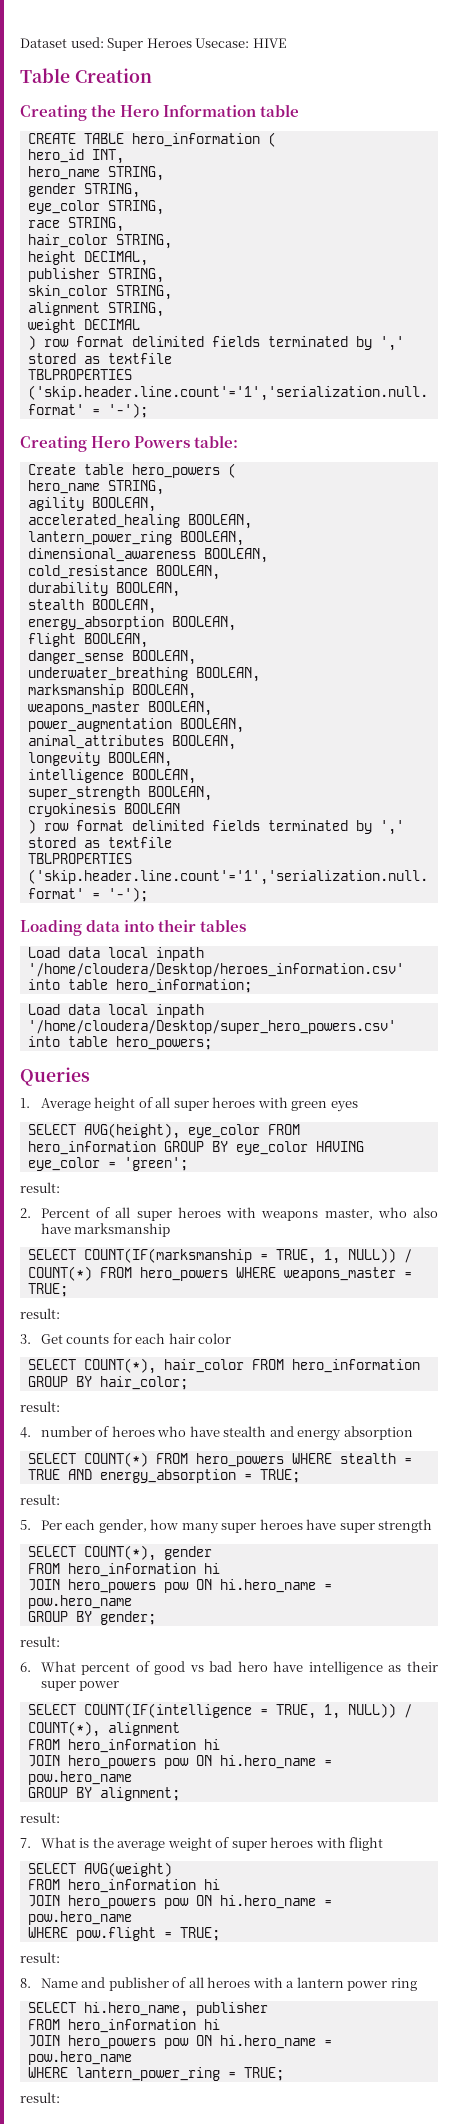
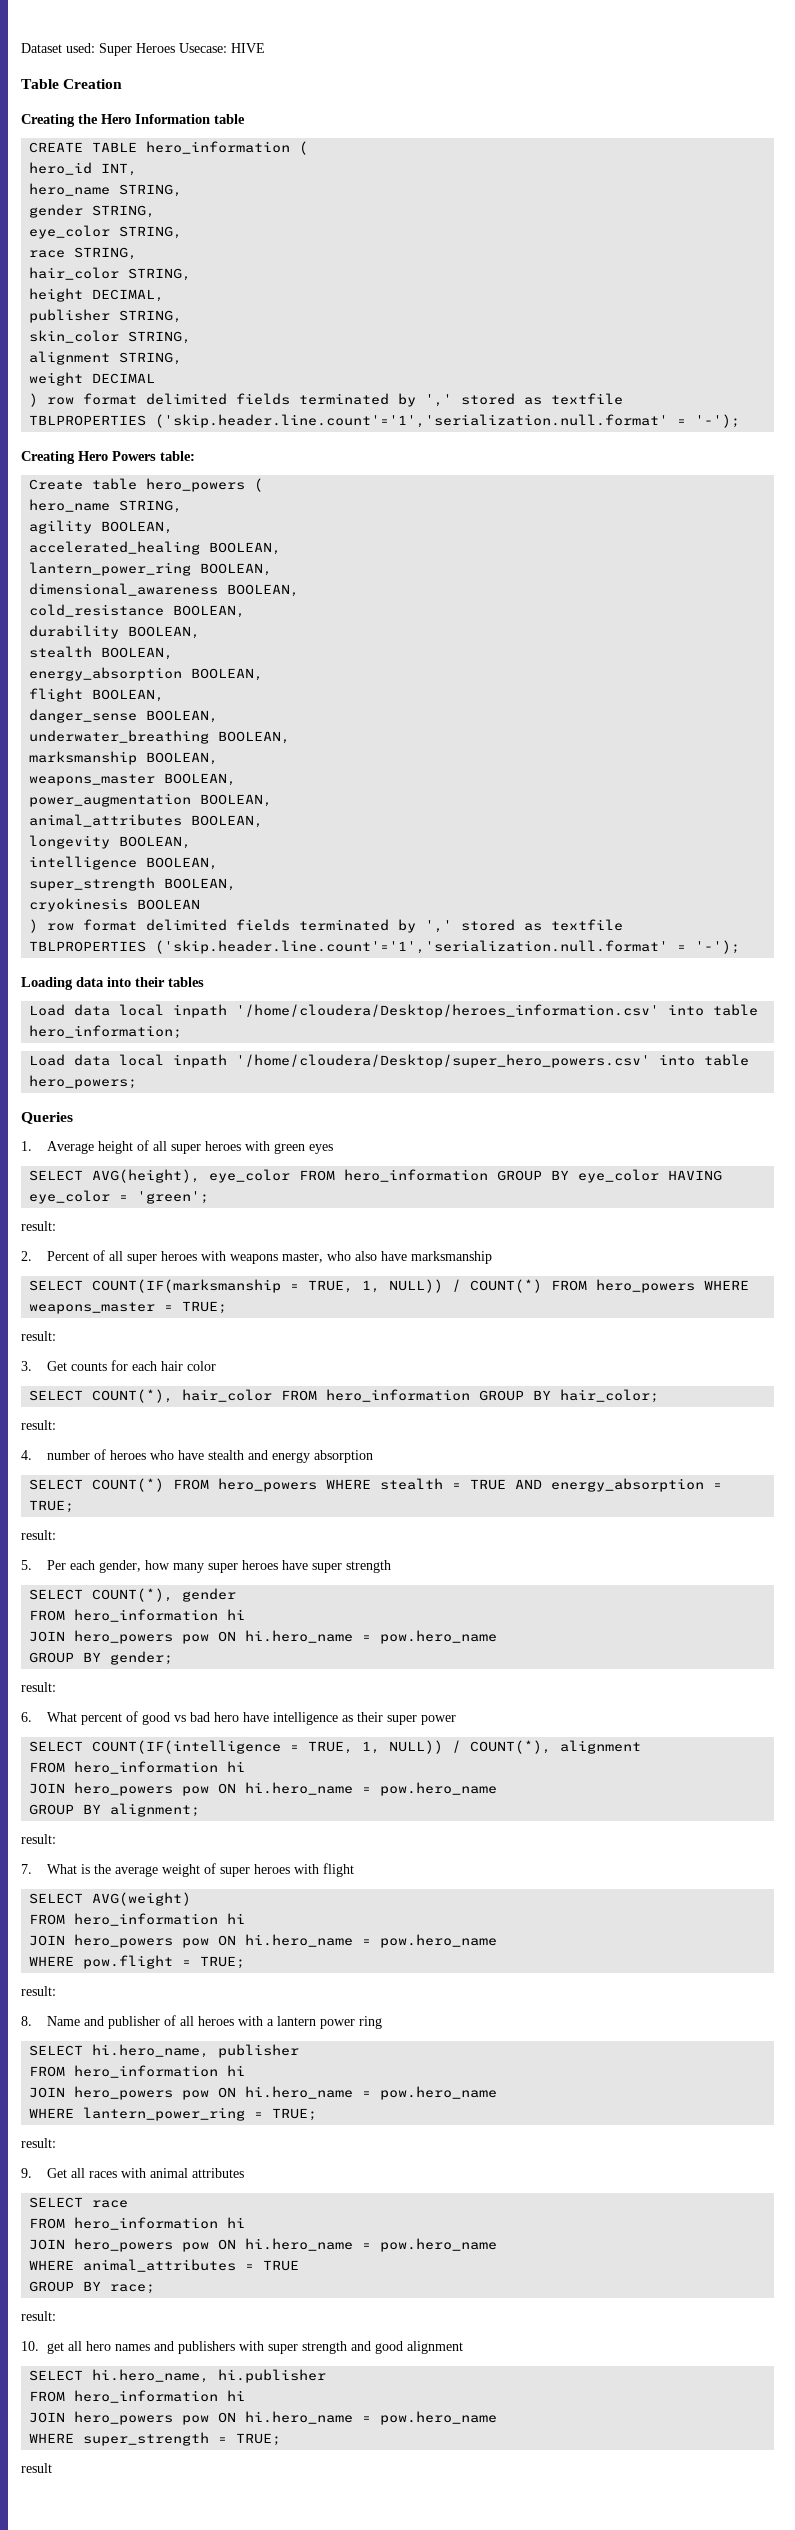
+ 9. Get all races with animal attributes
+ SELECT race
+ FROM hero_information hi
+ JOIN hero_powers pow ON hi.hero_name = pow.hero_name
+ WHERE animal_attributes = TRUE
+ GROUP BY race;
+ result:
+ 10. get all hero names and publishers with super strength and good alignment
+ SELECT hi.hero_name, hi.publisher
+ FROM hero_information hi
+ JOIN hero_powers pow ON hi.hero_name = pow.hero_name
+ WHERE super_strength = TRUE;
+ result

